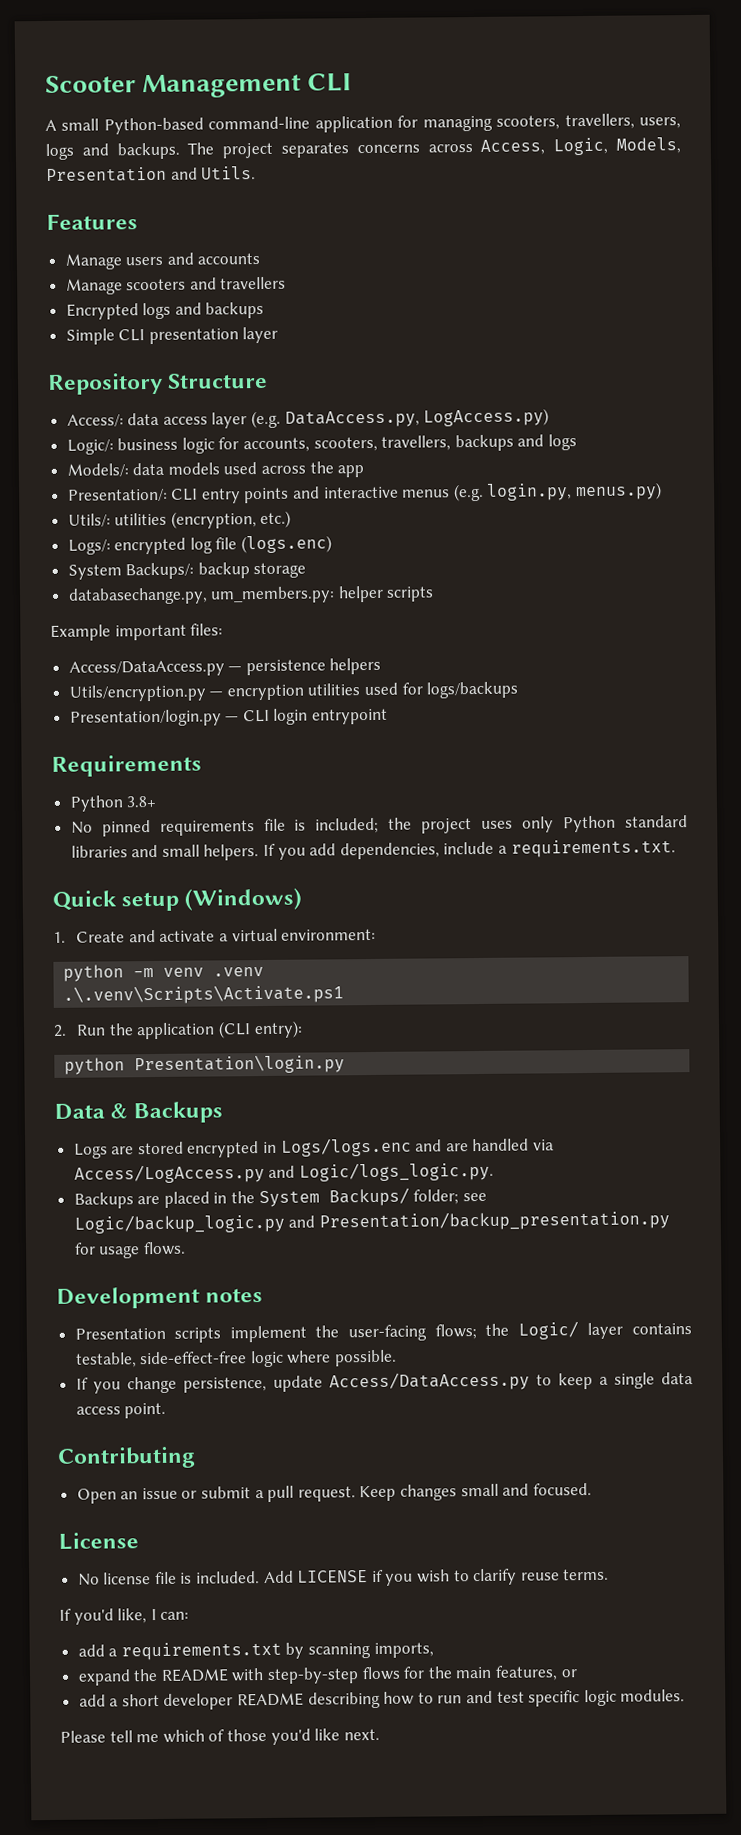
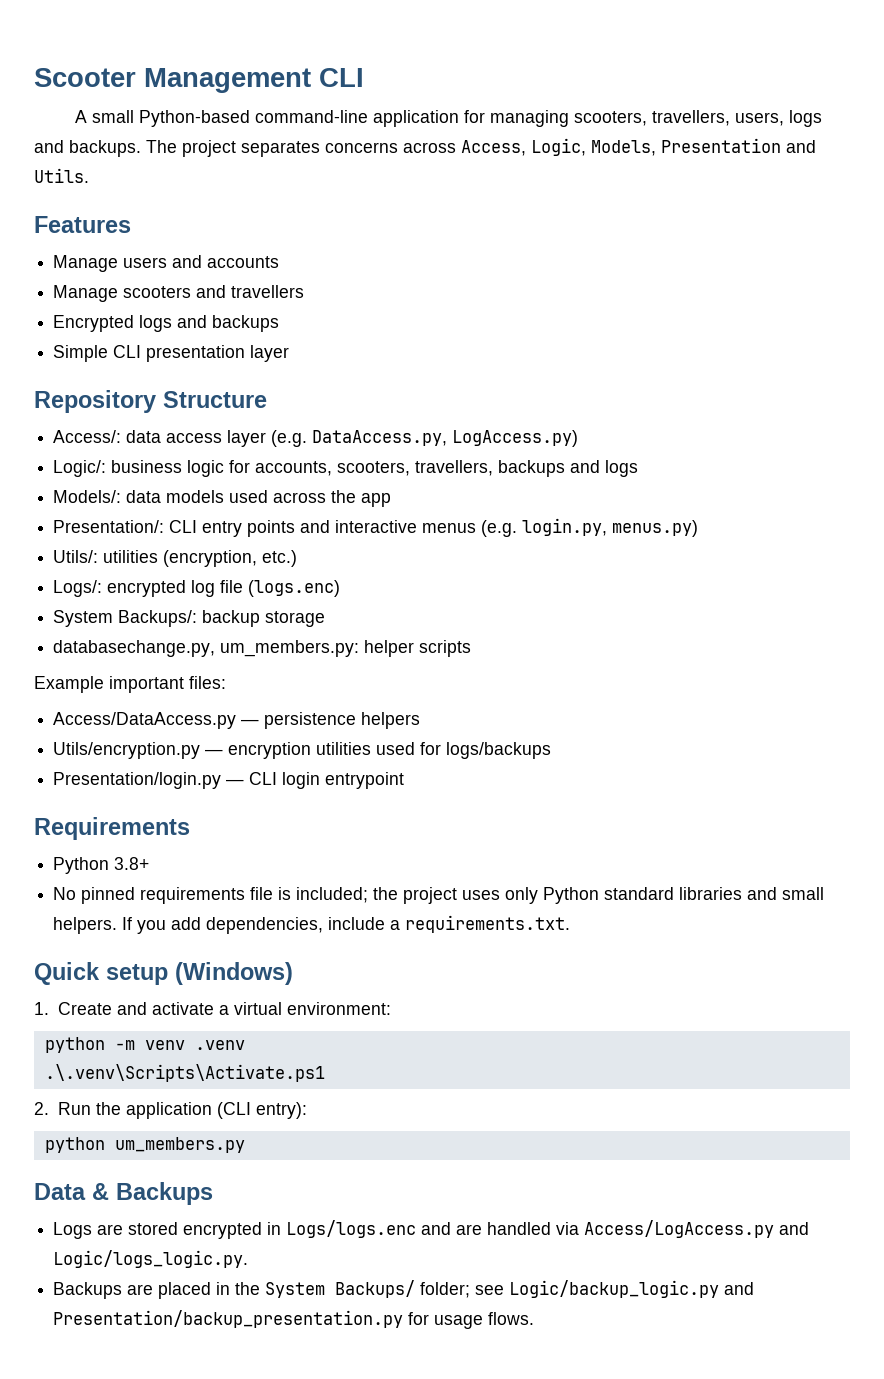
- python Presentation\login.py
+ python um_members.py
- Development notes
- Presentation scripts implement the user-facing flows; the Logic/ layer contains testable, side-effect-free logic where possible.
- If you change persistence, update Access/DataAccess.py to keep a single data access point.
- Contributing
- Open an issue or submit a pull request. Keep changes small and focused.
- License
- No license file is included. Add LICENSE if you wish to clarify reuse terms.
- If you'd like, I can:
- add a requirements.txt by scanning imports,
- expand the README with step-by-step flows for the main features, or
- add a short developer README describing how to run and test specific logic modules.
- Please tell me which of those you'd like next.

